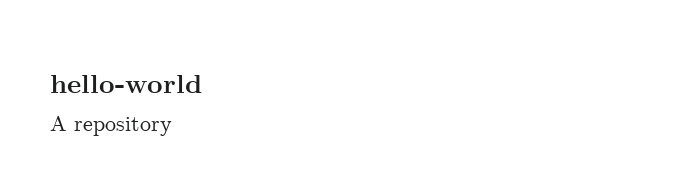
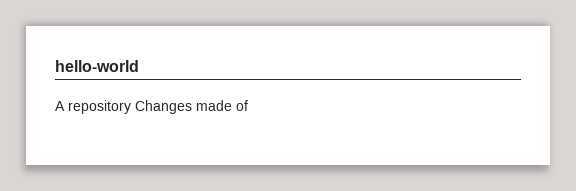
- A repository
+ A repository Changes made of

